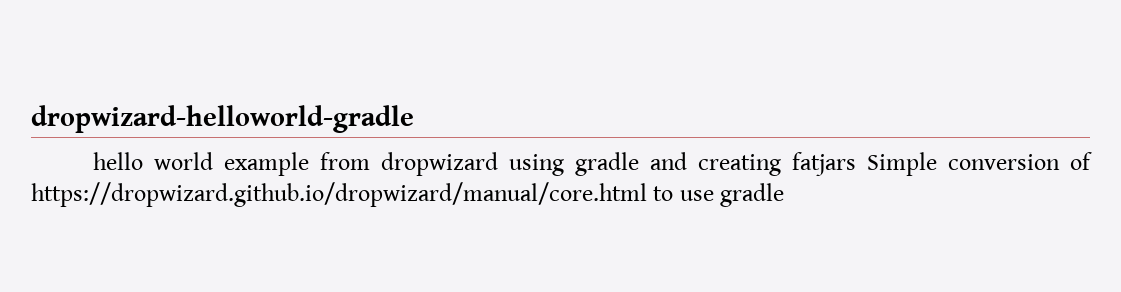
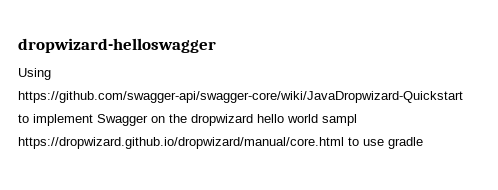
- dropwizard-helloworld-gradle
- hello world example from dropwizard using gradle and creating fatjars Simple conversion of https://dropwizard.github.io/dropwizard/manual/core.html to use gradle
+ dropwizard-helloswagger
+ Using https://github.com/swagger-api/swagger-core/wiki/JavaDropwizard-Quickstart to implement Swagger on the dropwizard hello world sampl https://dropwizard.github.io/dropwizard/manual/core.html to use gradle

